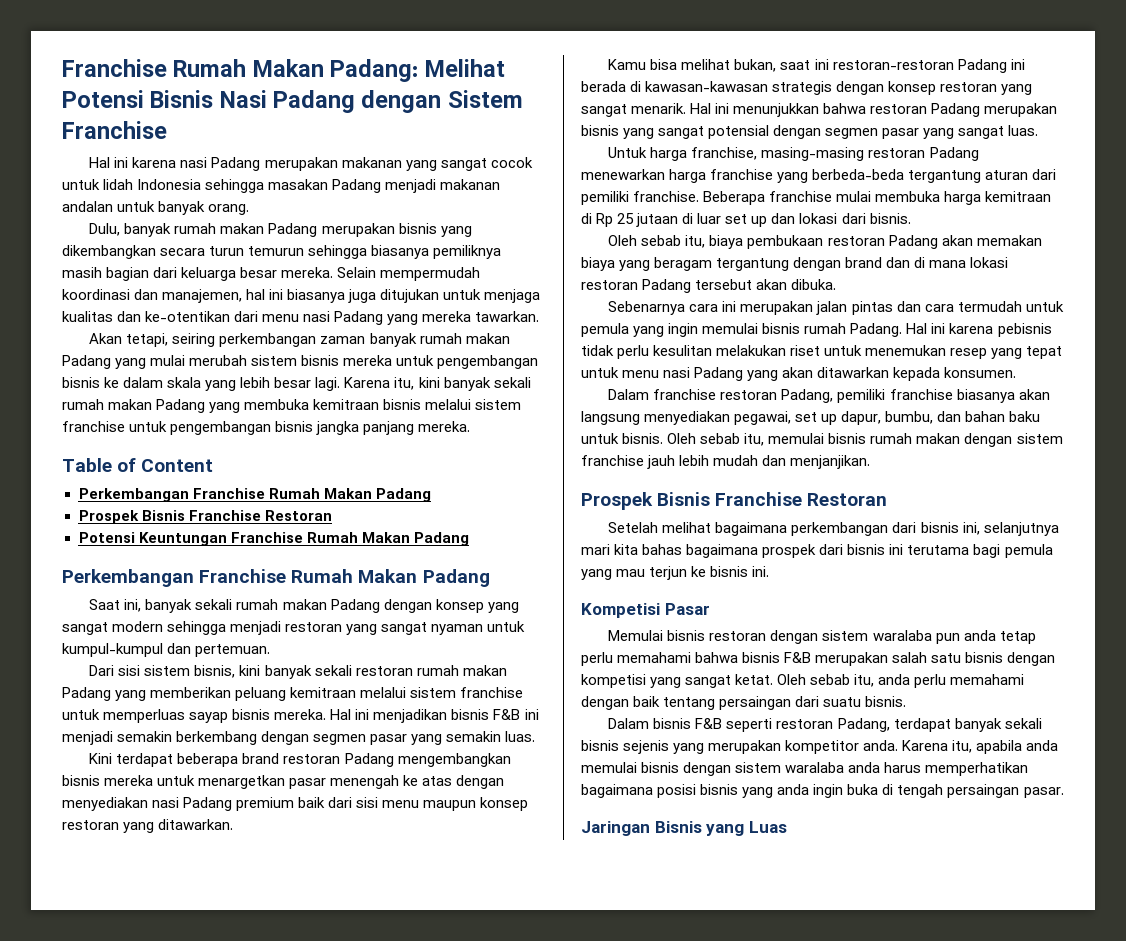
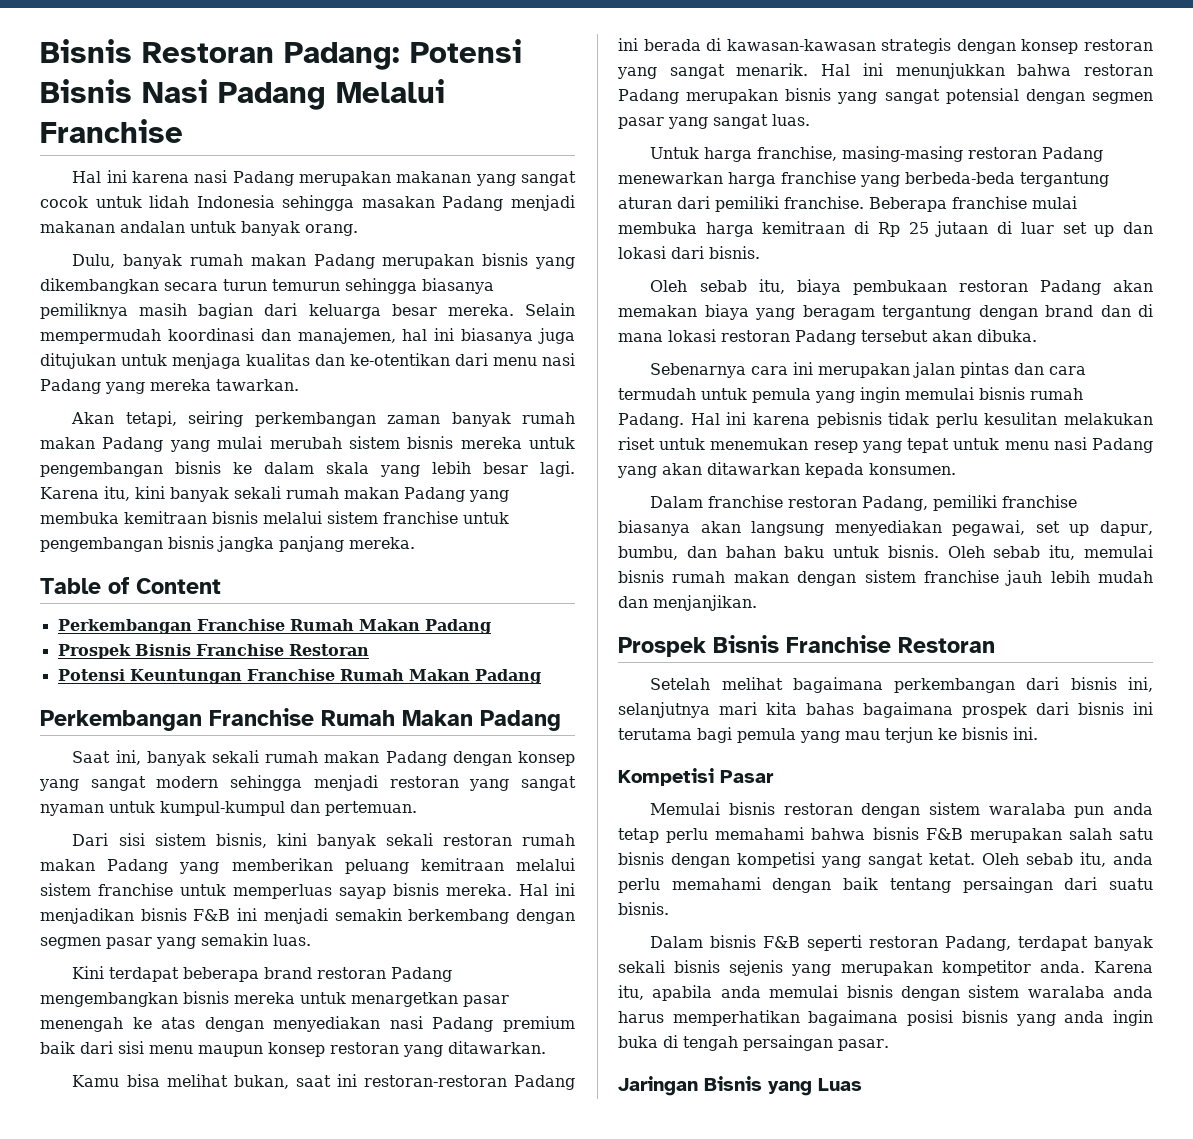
- Franchise Rumah Makan Padang: Melihat Potensi Bisnis Nasi Padang dengan Sistem Franchise
+ Bisnis Restoran Padang: Potensi Bisnis Nasi Padang Melalui Franchise

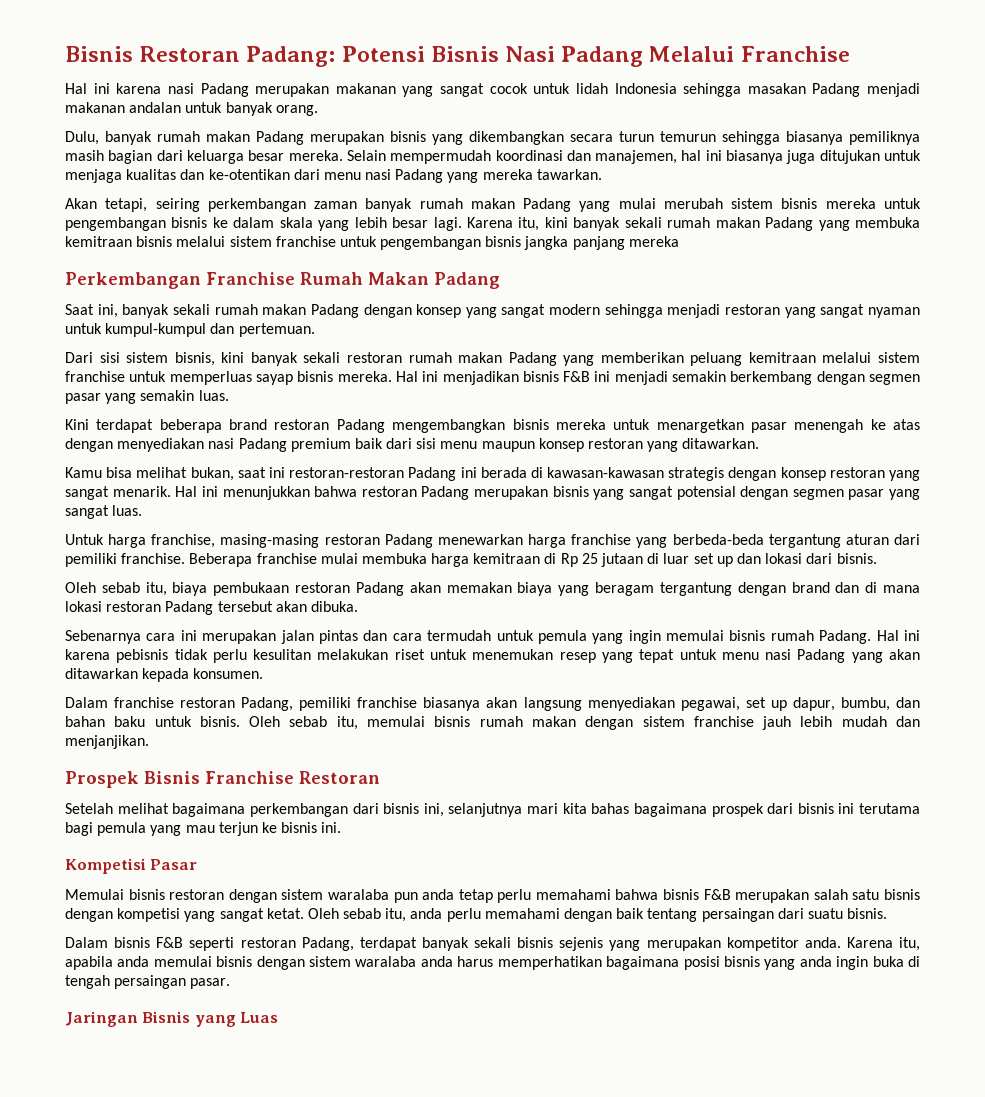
- Karena itu, kini banyak sekali rumah makan Padang yang membuka kemitraan bisnis melalui sistem franchise untuk pengembangan bisnis jangka panjang mereka.
- Table of Content
- Perkembangan Franchise Rumah Makan Padang
- Prospek Bisnis Franchise Restoran
- Potensi Keuntungan Franchise Rumah Makan Padang
+ Karena itu, kini banyak sekali rumah makan Padang yang membuka kemitraan bisnis melalui sistem franchise untuk pengembangan bisnis jangka panjang mereka

